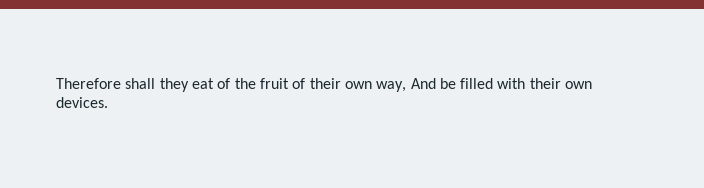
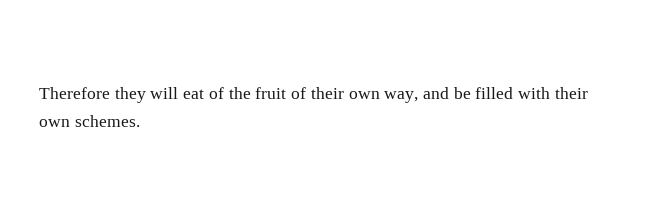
- Therefore shall they eat of the fruit of their own way, And be filled with their own devices.
+ Therefore they will eat of the fruit of their own way, and be filled with their own schemes.

